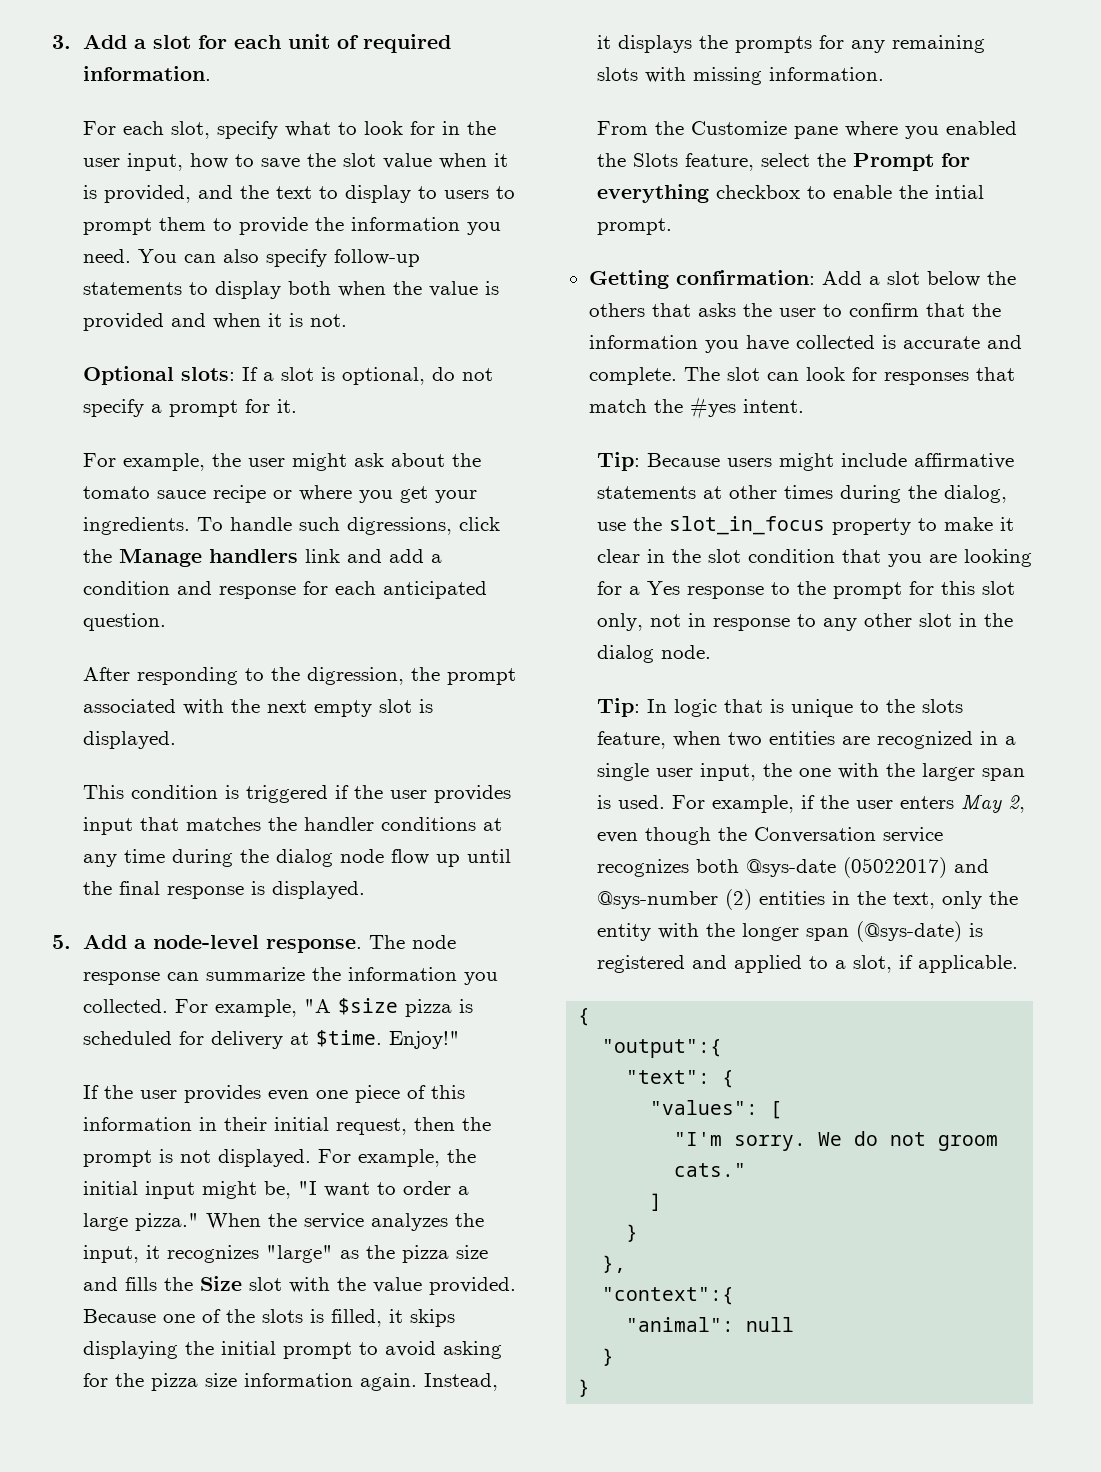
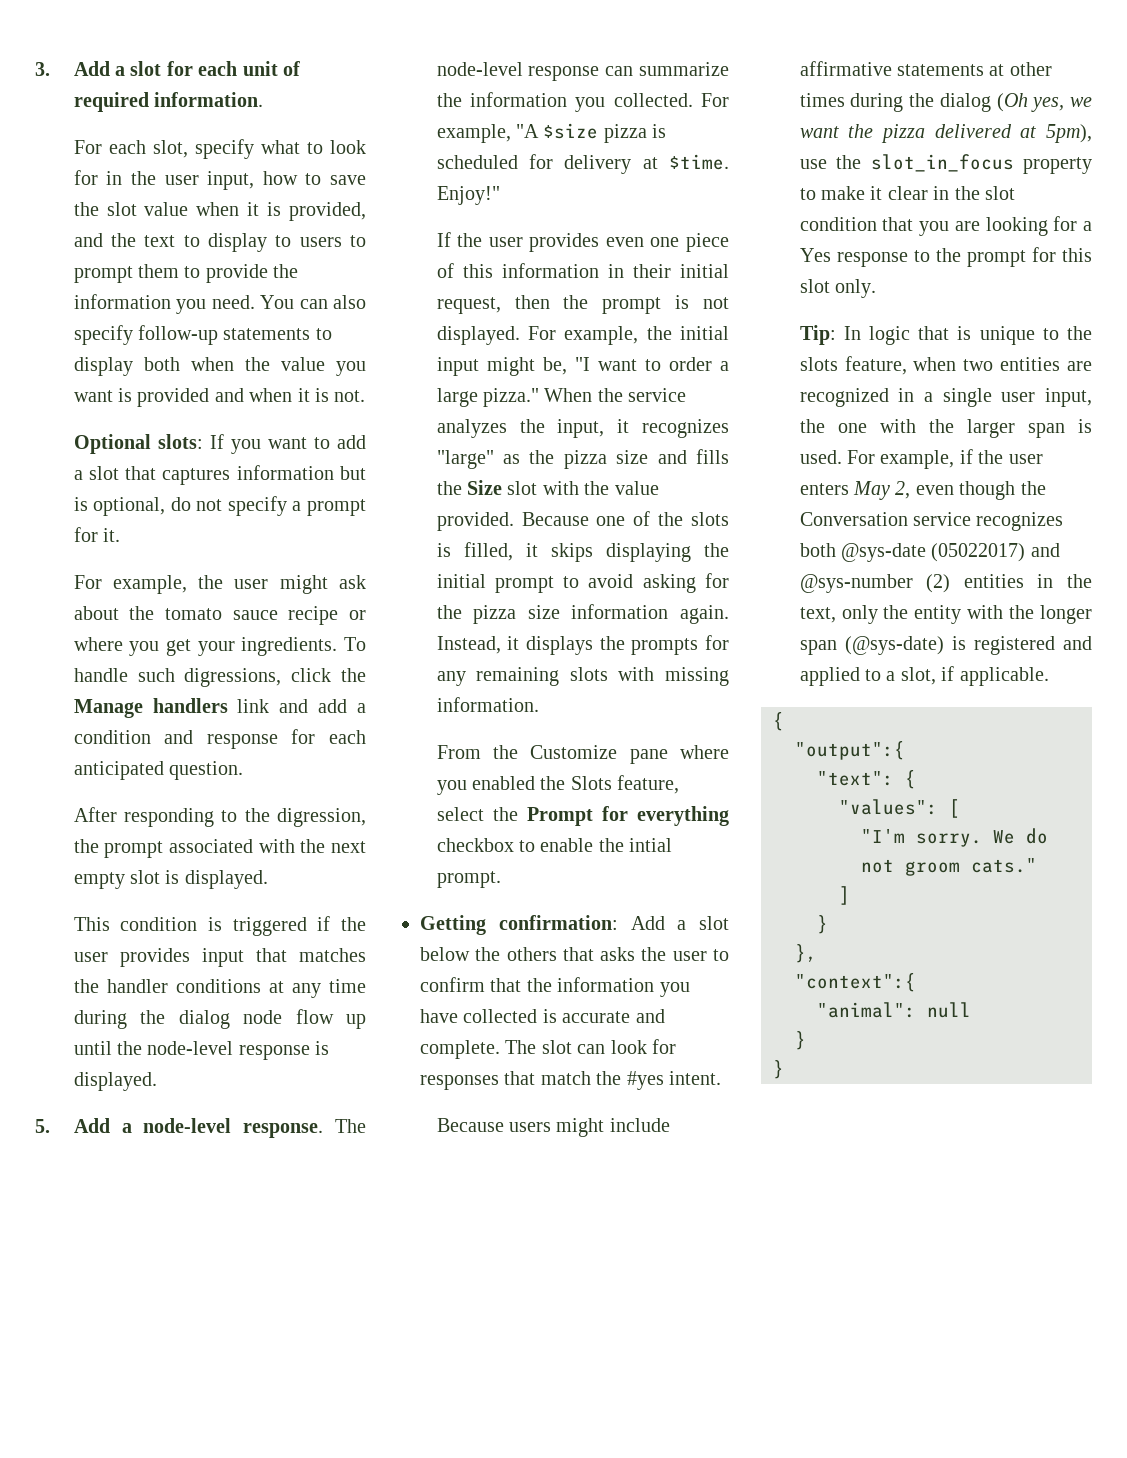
- You can also specify follow-up statements to display both when the value is provided and when it is not.
+ You can also specify follow-up statements to display both when the value you want is provided and when it is not.
- Optional slots: If a slot is optional, do not specify a prompt for it.
+ Optional slots: If you want to add a slot that captures information but is optional, do not specify a prompt for it.
- This condition is triggered if the user provides input that matches the handler conditions at any time during the dialog node flow up until the final response is displayed.
+ This condition is triggered if the user provides input that matches the handler conditions at any time during the dialog node flow up until the node-level response is displayed.
- The node response can summarize the information you collected.
+ The node-level response can summarize the information you collected.
- Tip: Because users might include affirmative statements at other times during the dialog, use the slot_in_focus property to make it clear in the slot condition that you are looking for a Yes response to the prompt for this slot only, not in response to any other slot in the dialog node.
+ Because users might include affirmative statements at other times during the dialog (Oh yes, we want the pizza delivered at 5pm), use the slot_in_focus property to make it clear in the slot condition that you are looking for a Yes response to the prompt for this slot only.

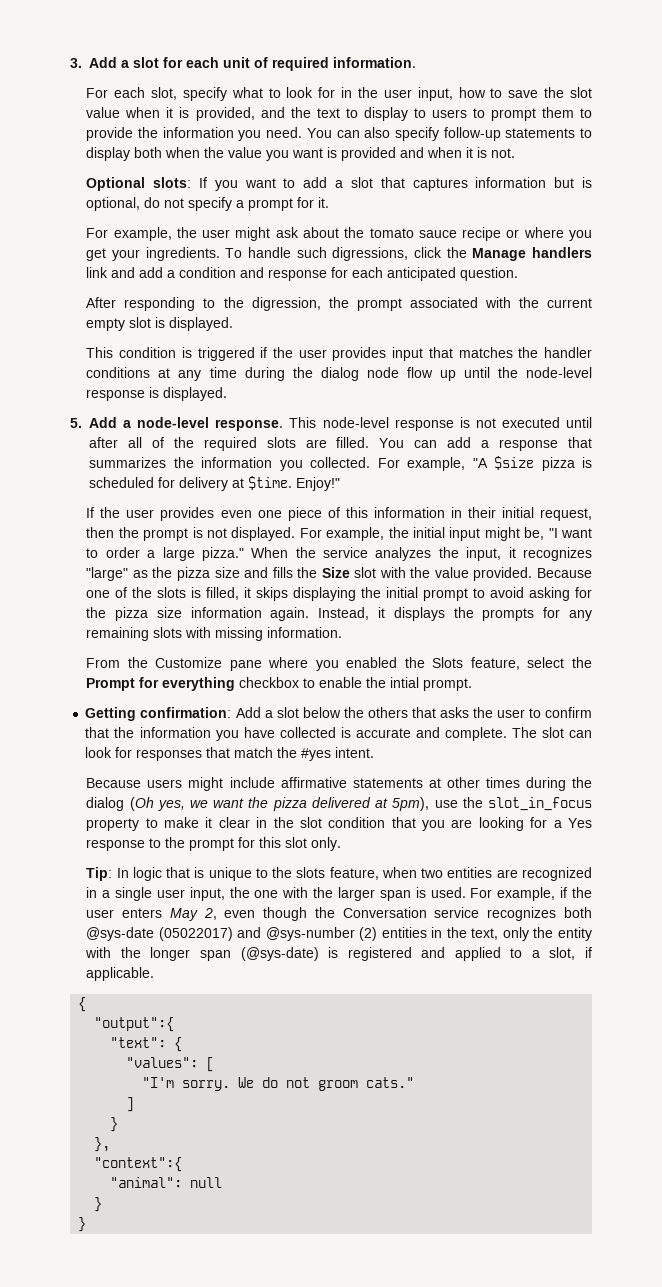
- After responding to the digression, the prompt associated with the next empty slot is displayed.
+ After responding to the digression, the prompt associated with the current empty slot is displayed.
- The node-level response can summarize the information you collected.
+ This node-level response is not executed until after all of the required slots are filled. You can add a response that summarizes the information you collected.

